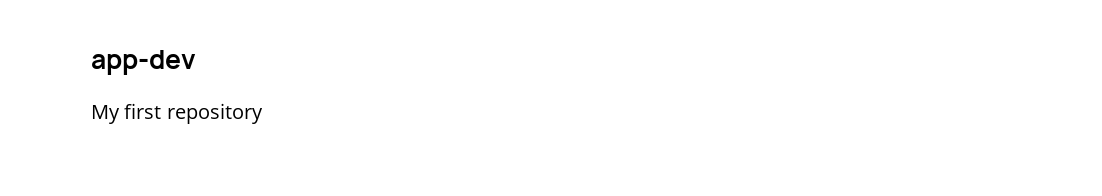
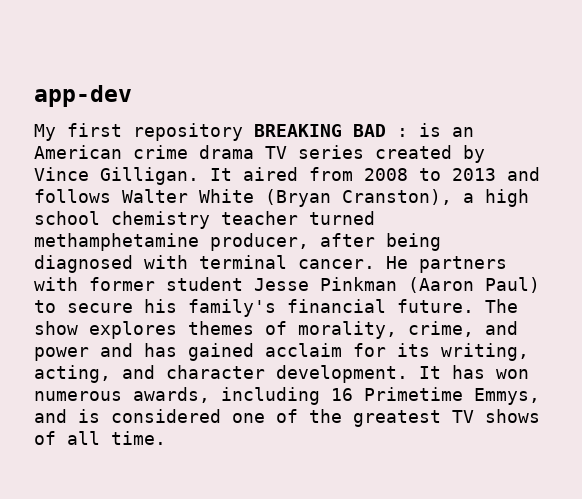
- My first repository
+ My first repository BREAKING BAD : is an American crime drama TV series created by Vince Gilligan. It aired from 2008 to 2013 and follows Walter White (Bryan Cranston), a high school chemistry teacher turned methamphetamine producer, after being diagnosed with terminal cancer. He partners with former student Jesse Pinkman (Aaron Paul) to secure his family's financial future. The show explores themes of morality, crime, and power and has gained acclaim for its writing, acting, and character development. It has won numerous awards, including 16 Primetime Emmys, and is considered one of the greatest TV shows of all time.

